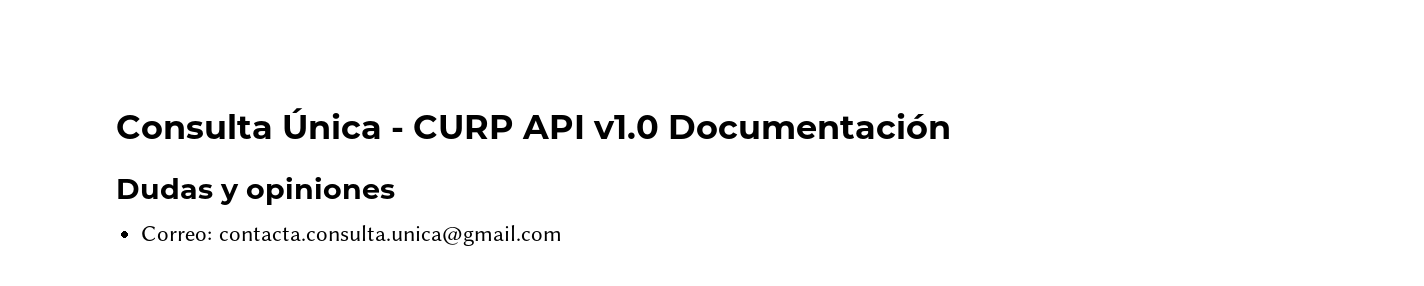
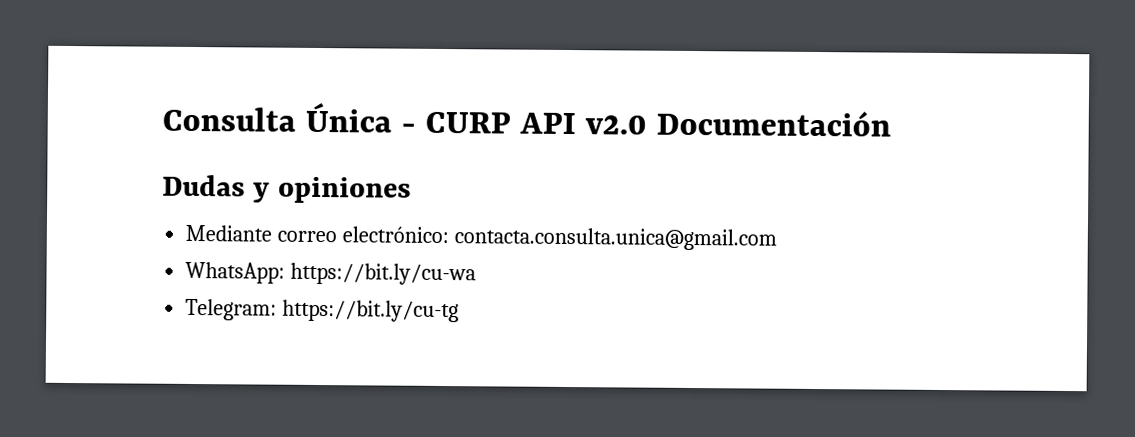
- Consulta Única - CURP API v1.0 Documentación
+ Consulta Única - CURP API v2.0 Documentación
- Correo: contacta.consulta.unica@gmail.com
+ Mediante correo electrónico: contacta.consulta.unica@gmail.com
+ WhatsApp: https://bit.ly/cu-wa
+ Telegram: https://bit.ly/cu-tg

